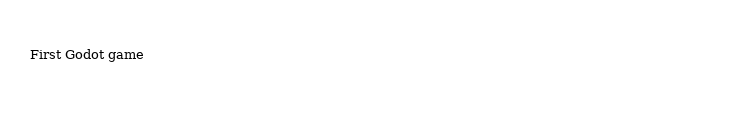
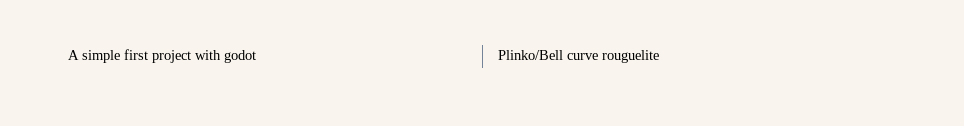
- First Godot game
+ A simple first project with godot
+ Plinko/Bell curve rouguelite

